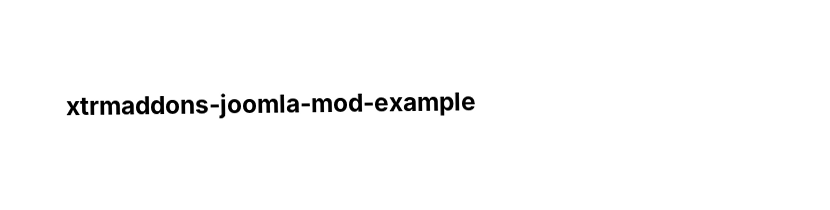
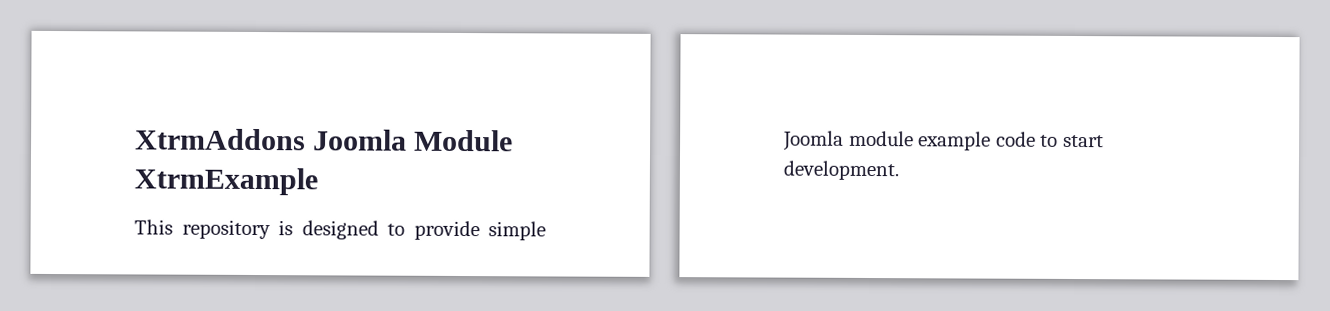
- xtrmaddons-joomla-mod-example
+ XtrmAddons Joomla Module XtrmExample
+ This repository is designed to provide simple Joomla module example code to start development.

